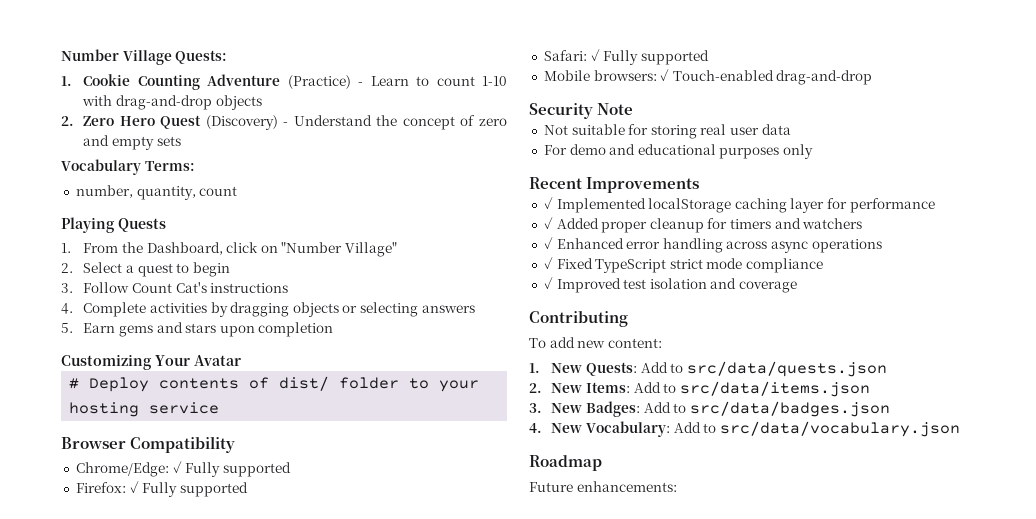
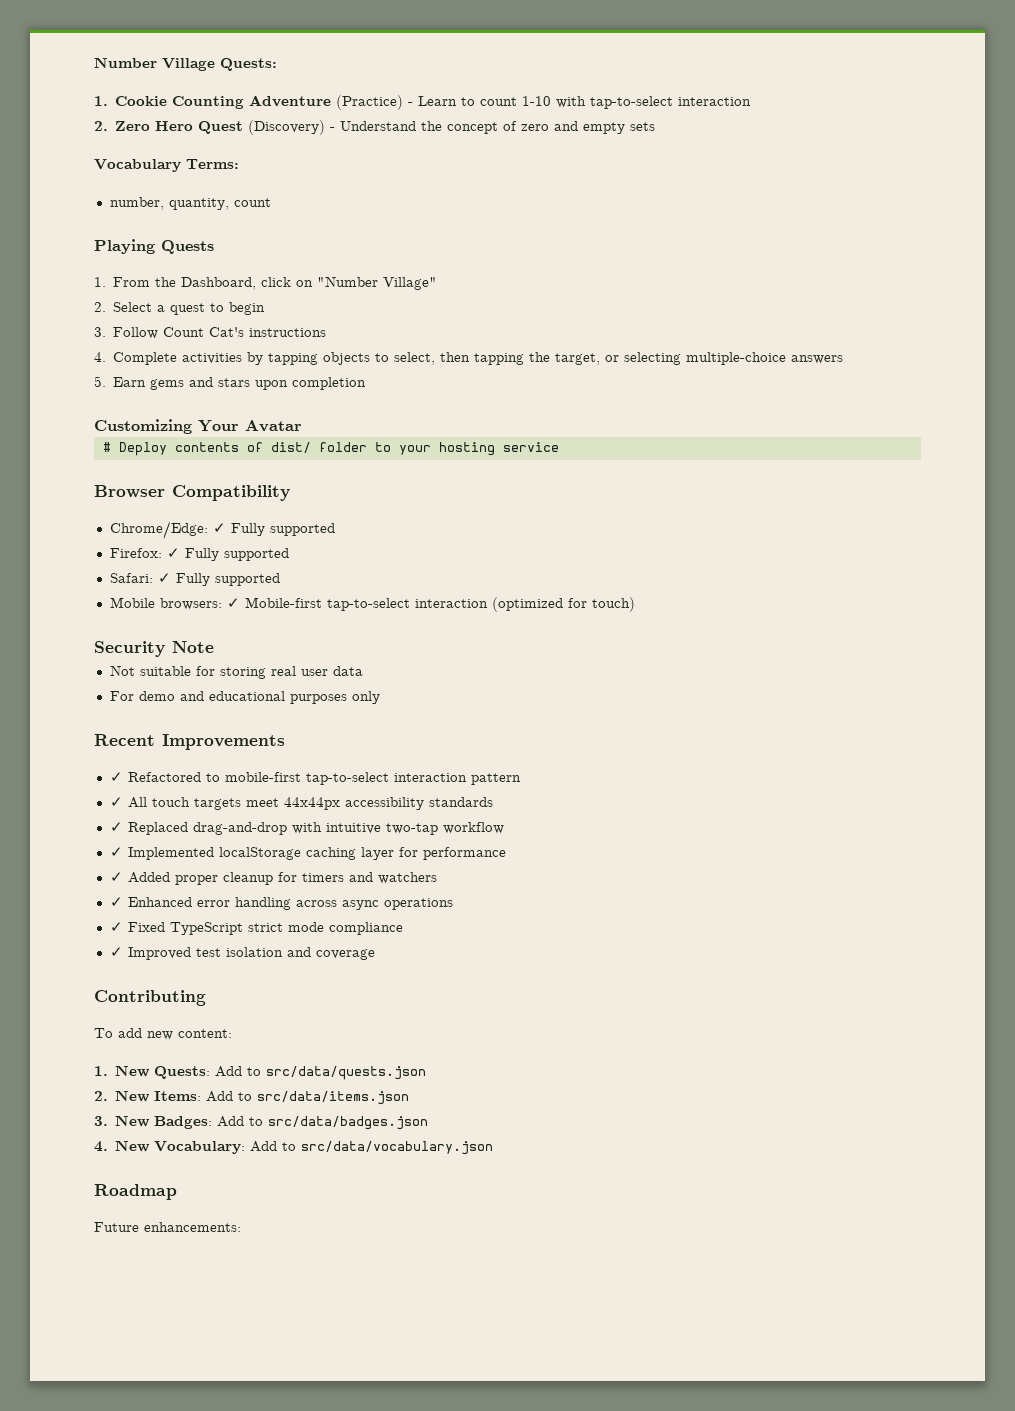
- 1. Cookie Counting Adventure (Practice) - Learn to count 1-10 with drag-and-drop objects
+ 1. Cookie Counting Adventure (Practice) - Learn to count 1-10 with tap-to-select interaction
- 4. Complete activities by dragging objects or selecting answers
+ 4. Complete activities by tapping objects to select, then tapping the target, or selecting multiple-choice answers
- Mobile browsers: ✓ Touch-enabled drag-and-drop
+ Mobile browsers: ✓ Mobile-first tap-to-select interaction (optimized for touch)
+ ✓ Refactored to mobile-first tap-to-select interaction pattern
+ ✓ All touch targets meet 44x44px accessibility standards
+ ✓ Replaced drag-and-drop with intuitive two-tap workflow

